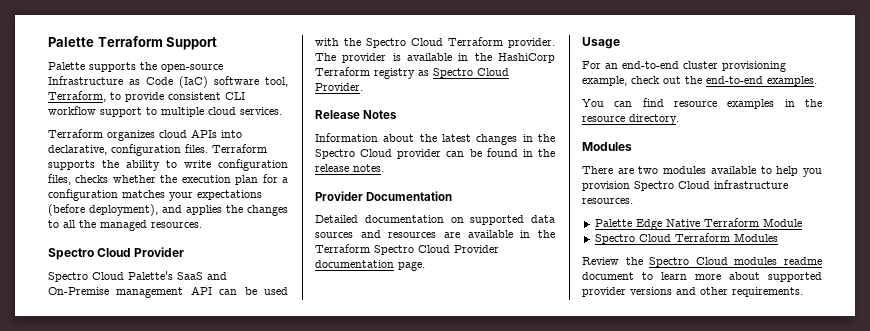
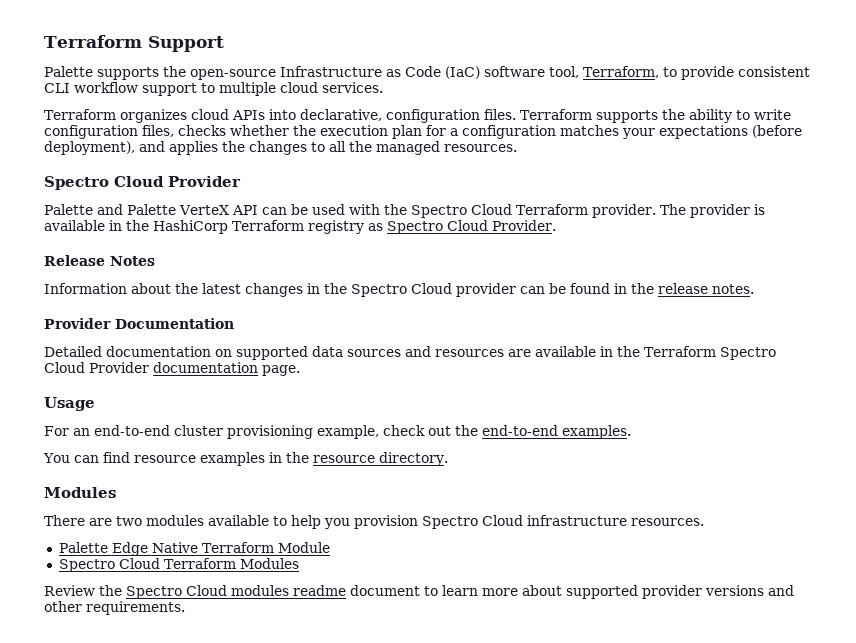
- Palette Terraform Support
+ Terraform Support
- Spectro Cloud Palette's SaaS and On-Premise management API can be used with the Spectro Cloud Terraform provider.
+ Palette and Palette VerteX API can be used with the Spectro Cloud Terraform provider.

